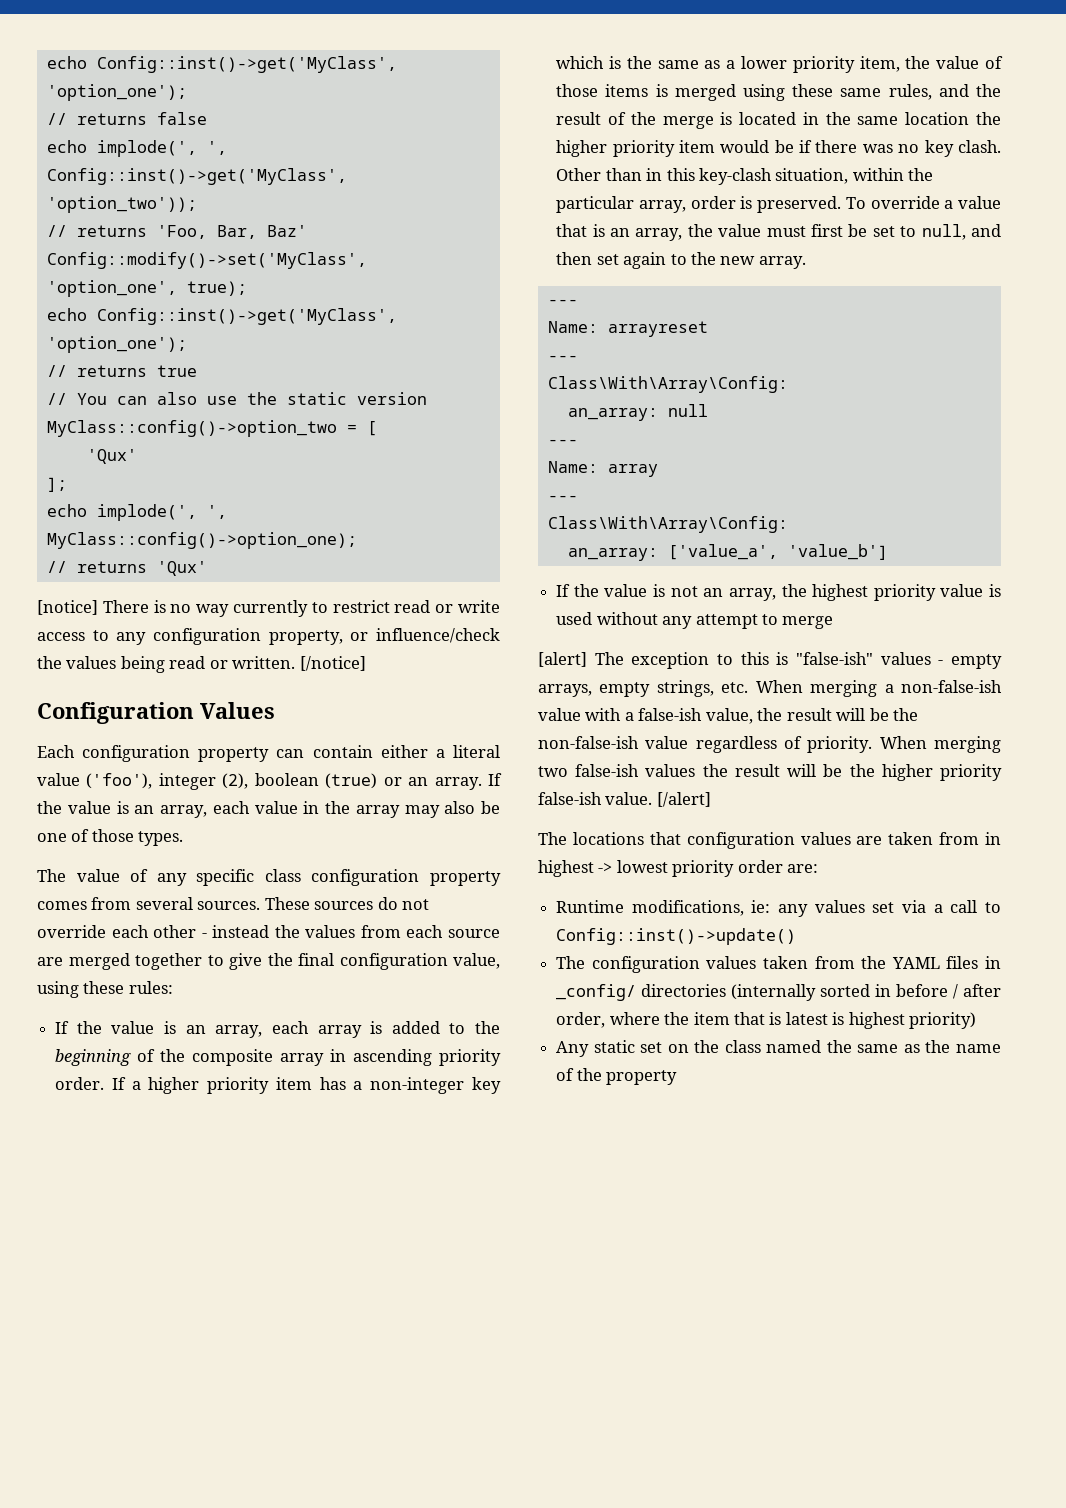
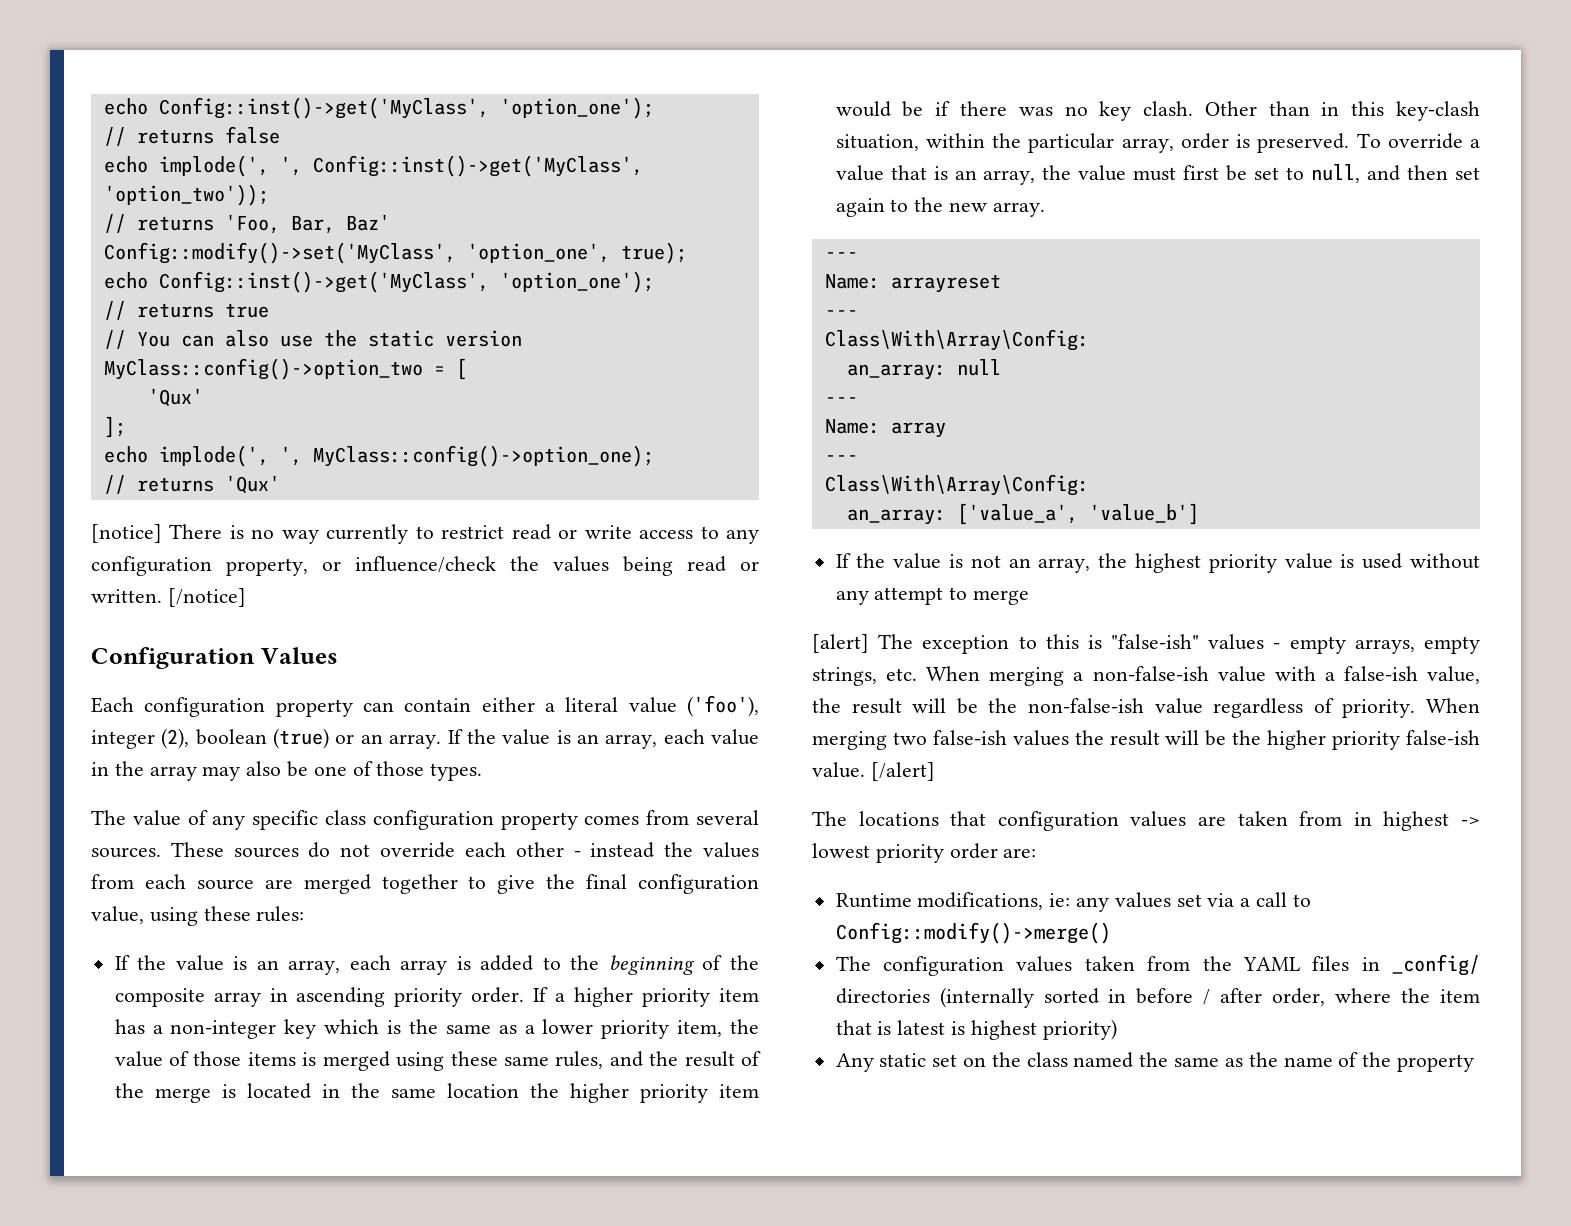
- Runtime modifications, ie: any values set via a call to Config::inst()->update()
+ Runtime modifications, ie: any values set via a call to Config::modify()->merge()

